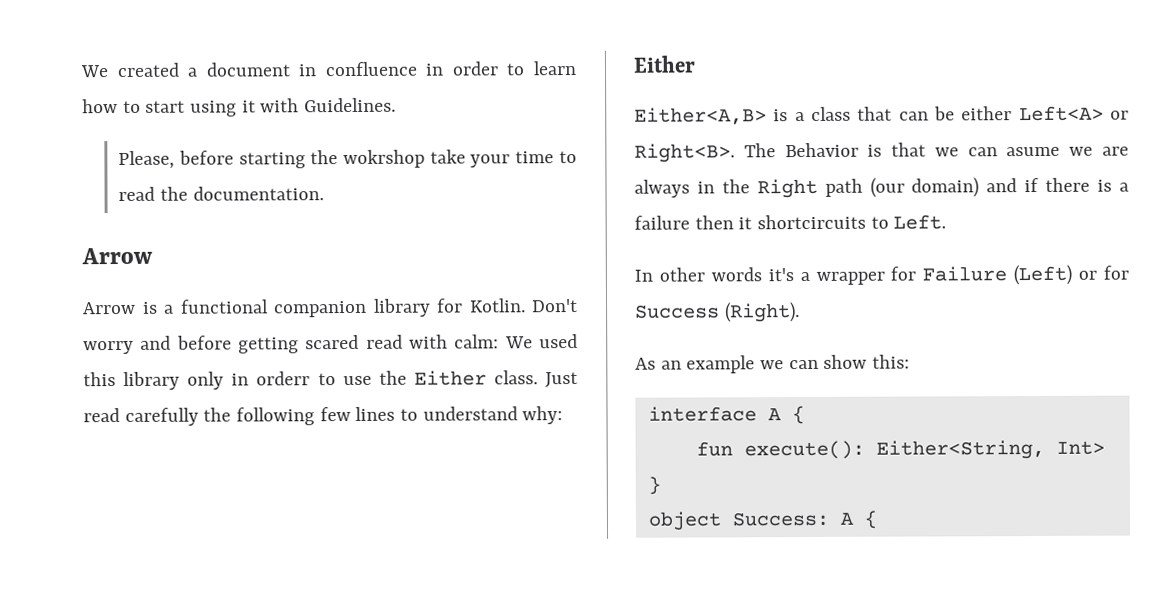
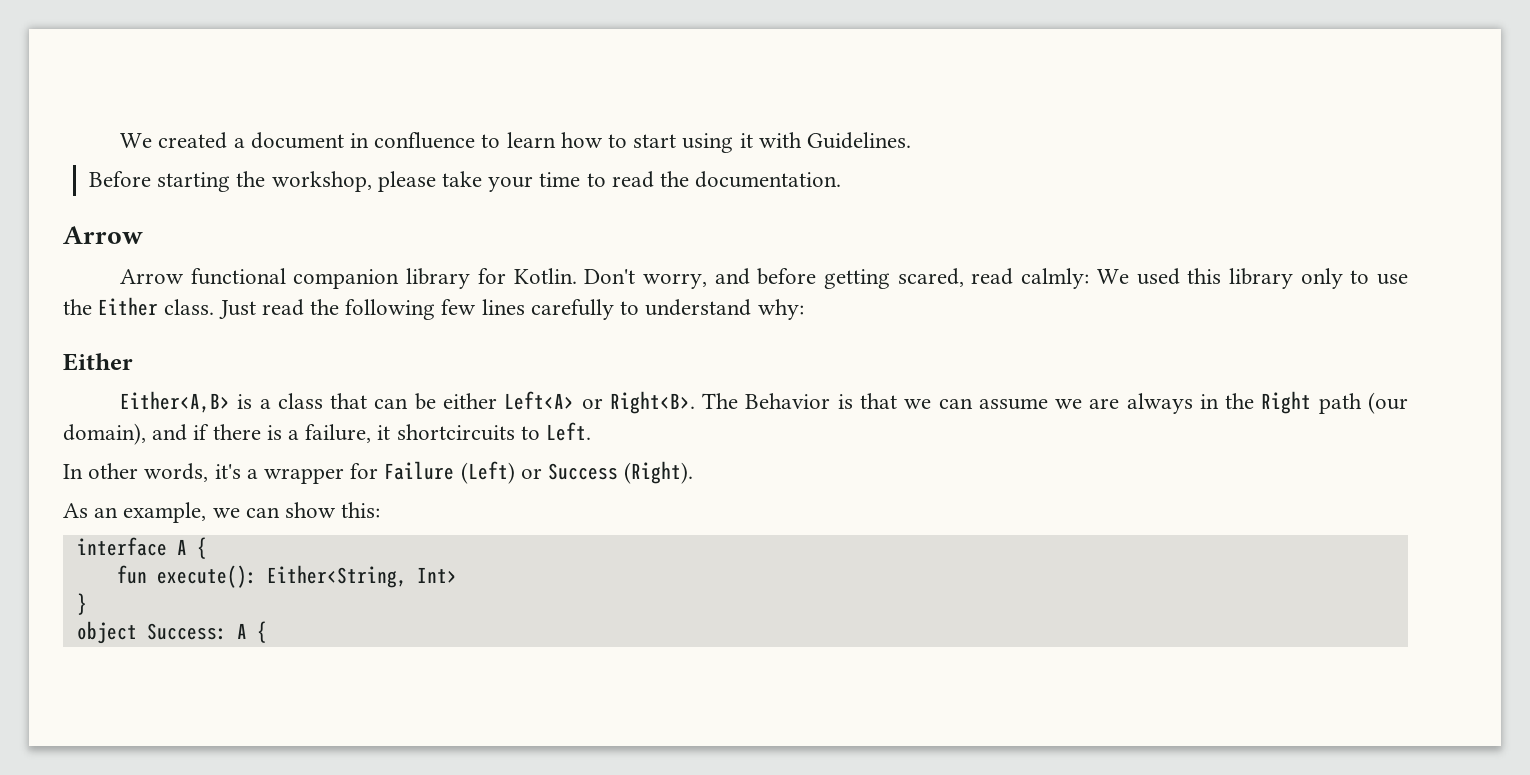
- We created a document in confluence in order to learn how to start using it with Guidelines.
+ We created a document in confluence to learn how to start using it with Guidelines.
- Please, before starting the wokrshop take your time to read the documentation.
+ Before starting the workshop, please take your time to read the documentation.
- Arrow is a functional companion library for Kotlin.
+ Arrow functional companion library for Kotlin.
- Don't worry and before getting scared read with calm: We used this library only in orderr to use the Either class.
+ Don't worry, and before getting scared, read calmly: We used this library only to use the Either class.
- Just read carefully the following few lines to understand why:
+ Just read the following few lines carefully to understand why:
- The Behavior is that we can asume we are always in the Right path (our domain) and if there is a failure then it shortcircuits to Left.
+ The Behavior is that we can assume we are always in the Right path (our domain), and if there is a failure, it shortcircuits to Left.
- In other words it's a wrapper for Failure (Left) or for Success (Right).
+ In other words, it's a wrapper for Failure (Left) or Success (Right).
- As an example we can show this:
+ As an example, we can show this:

